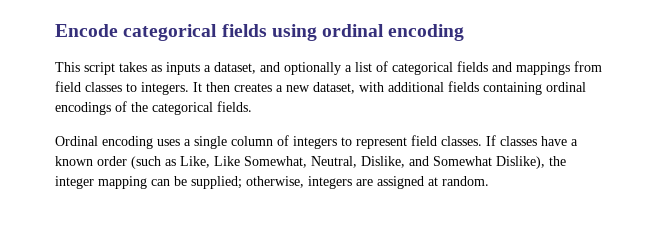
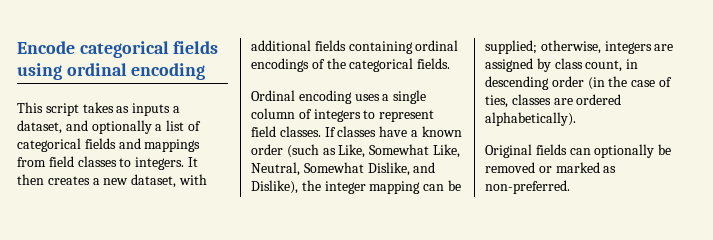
- If classes have a known order (such as Like, Like Somewhat, Neutral, Dislike, and Somewhat Dislike), the integer mapping can be supplied; otherwise, integers are assigned at random.
+ If classes have a known order (such as Like, Somewhat Like, Neutral, Somewhat Dislike, and Dislike), the integer mapping can be supplied; otherwise, integers are assigned by class count, in descending order (in the case of ties, classes are ordered alphabetically).
+ Original fields can optionally be removed or marked as non-preferred.

